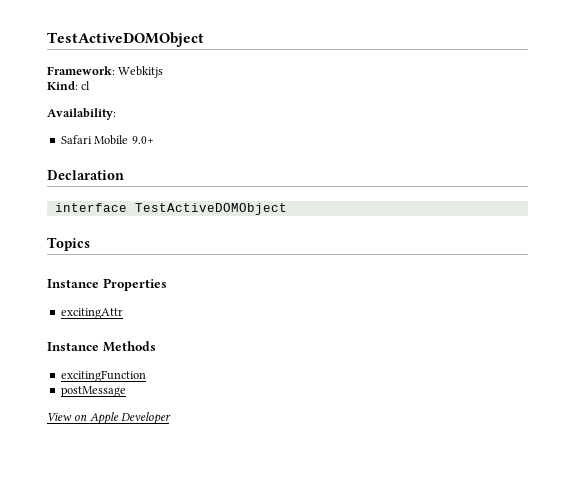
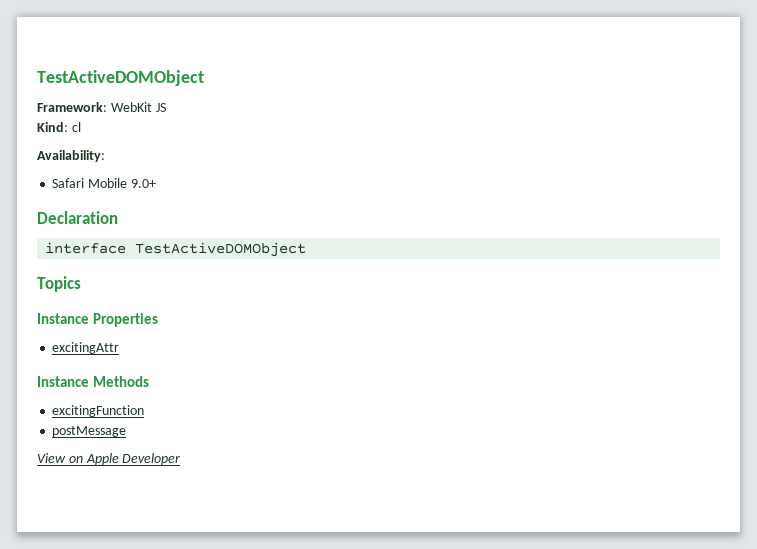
- Framework: Webkitjs
+ Framework: WebKit JS

